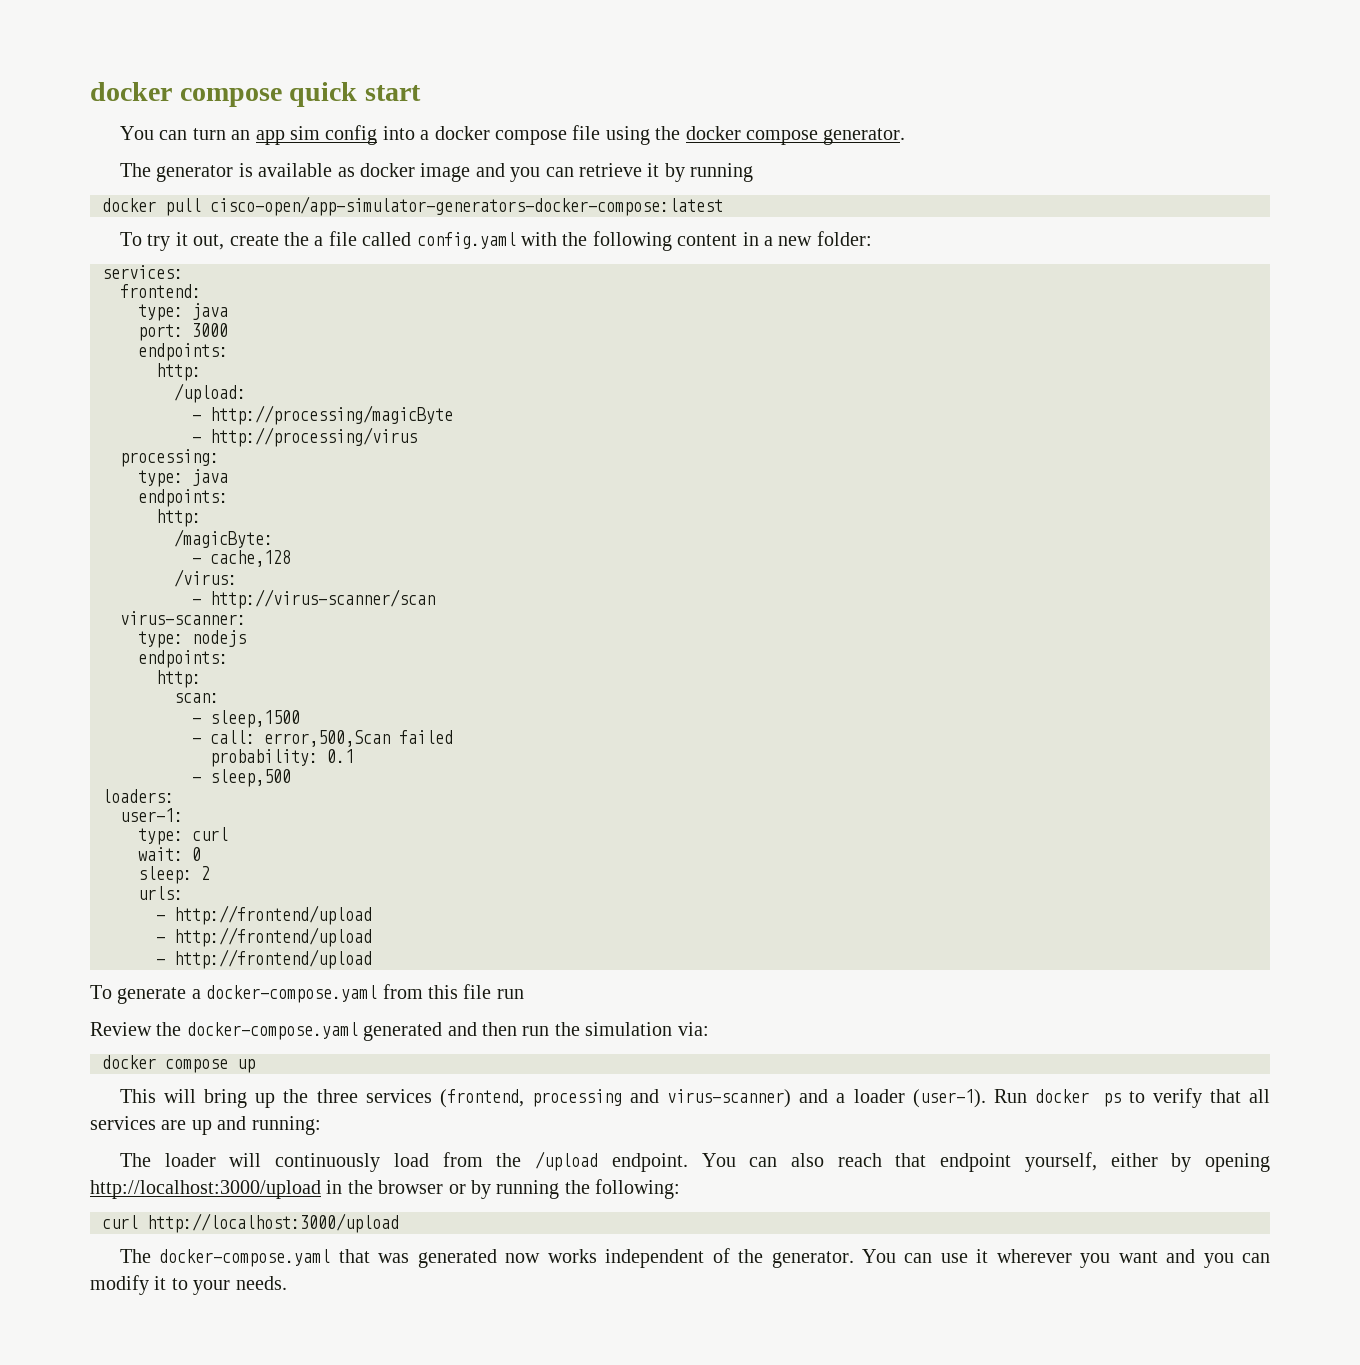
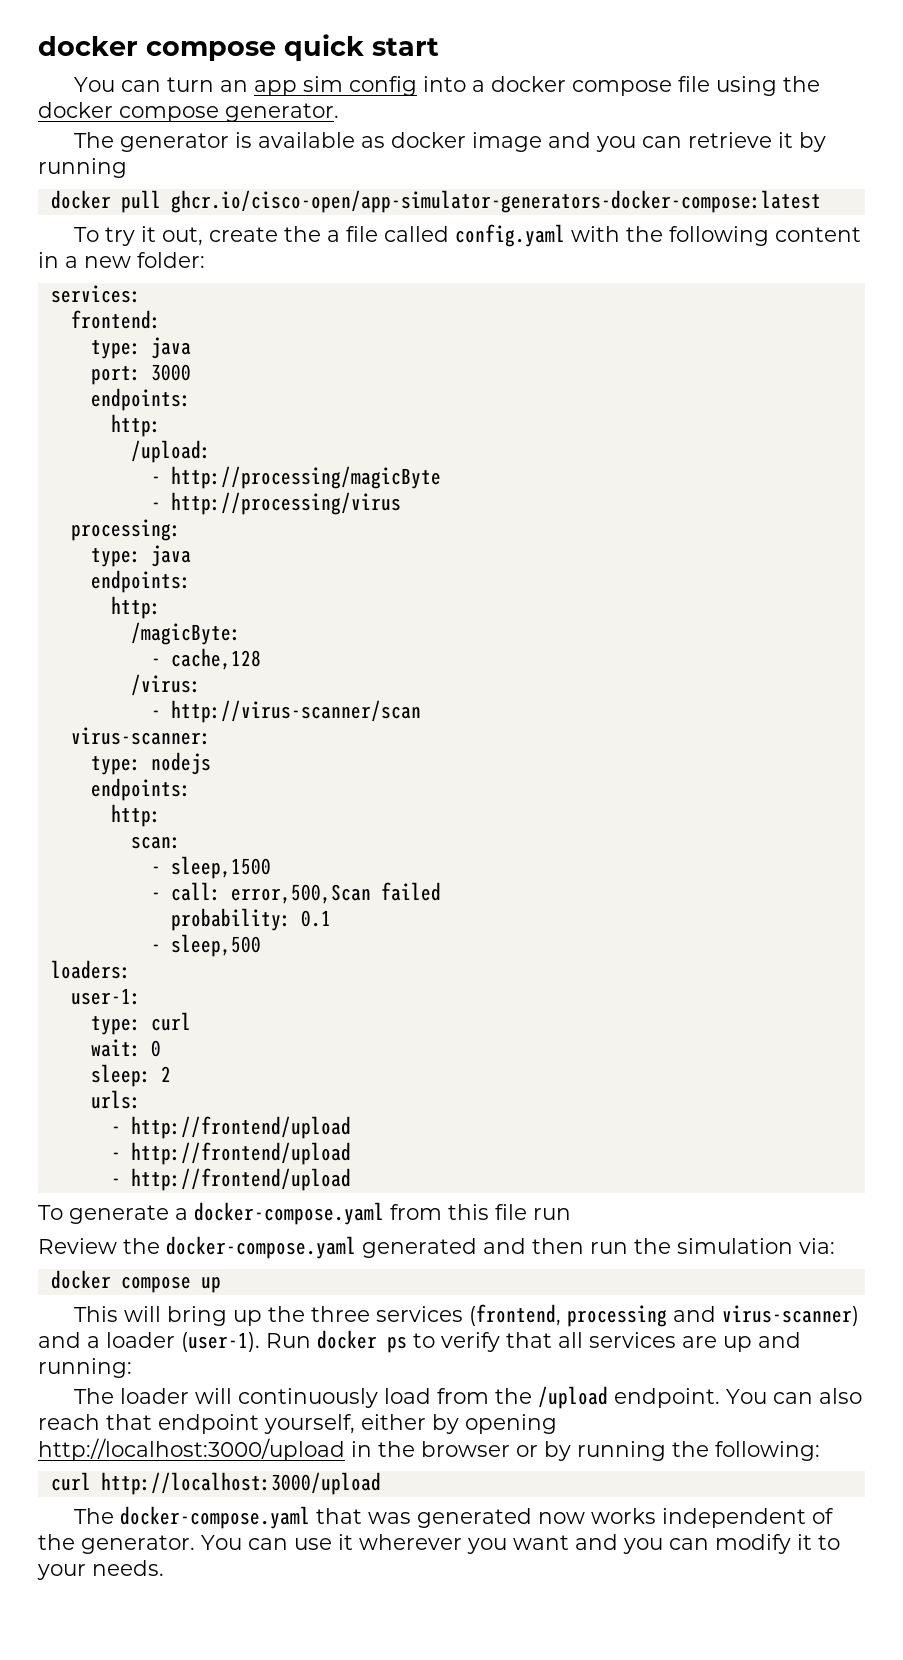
- docker pull cisco-open/app-simulator-generators-docker-compose:latest
+ docker pull ghcr.io/cisco-open/app-simulator-generators-docker-compose:latest

